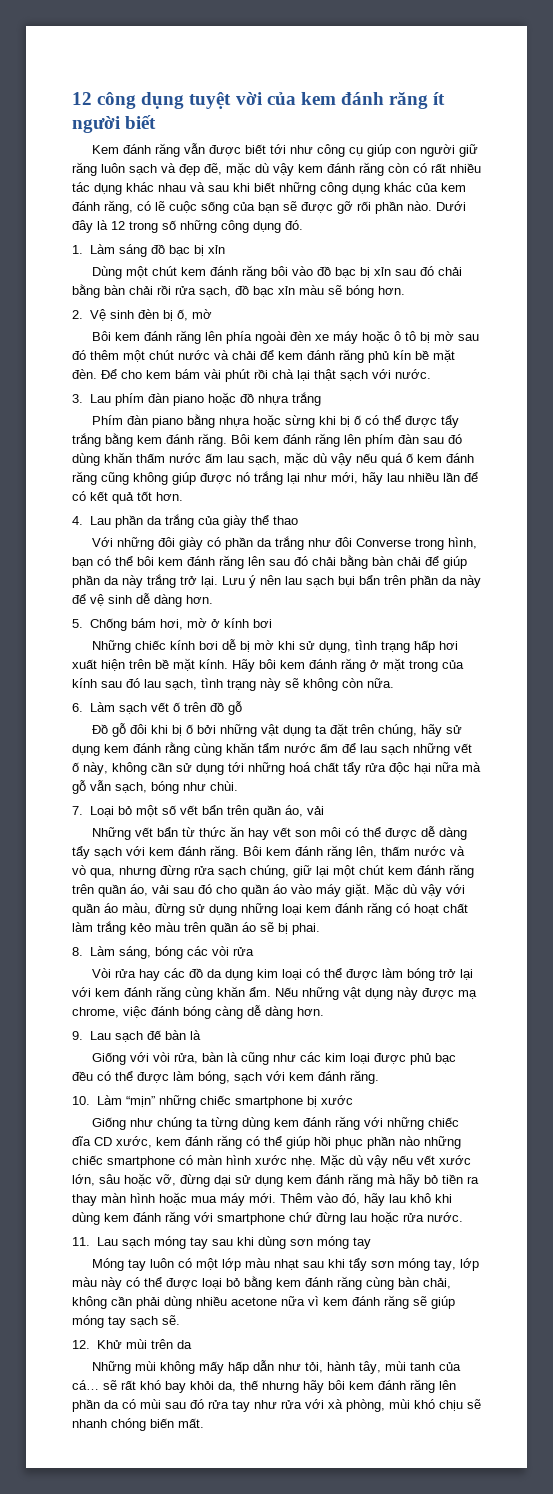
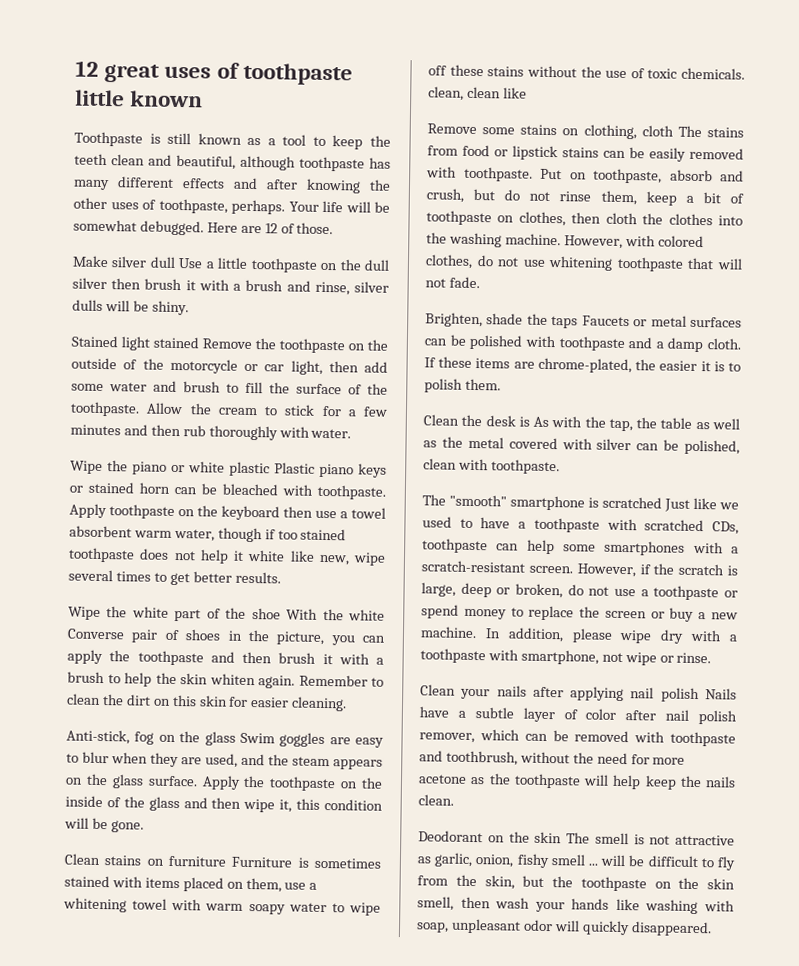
- 12 công dụng tuyệt vời của kem đánh răng ít người biết
- Kem đánh răng vẫn được biết tới như công cụ giúp con người giữ răng luôn sạch và đẹp đẽ, mặc dù vậy kem đánh răng còn có rất nhiều tác dụng khác nhau và sau khi biết những công dụng khác của kem đánh răng, có lẽ cuộc sống của bạn sẽ được gỡ rối phần nào. Dưới đây là 12 trong số những công dụng đó.
- 1. Làm sáng đồ bạc bị xỉn
- Dùng một chút kem đánh răng bôi vào đồ bạc bị xỉn sau đó chải bằng bàn chải rồi rửa sạch, đồ bạc xỉn màu sẽ bóng hơn.
- 2. Vệ sinh đèn bị ố, mờ
- Bôi kem đánh răng lên phía ngoài đèn xe máy hoặc ô tô bị mờ sau đó thêm một chút nước và chải để kem đánh răng phủ kín bề mặt đèn. Để cho kem bám vài phút rồi chà lại thật sạch với nước.
- 3. Lau phím đàn piano hoặc đồ nhựa trắng
- Phím đàn piano bằng nhựa hoặc sừng khi bị ố có thể được tẩy trắng bằng kem đánh răng. Bôi kem đánh răng lên phím đàn sau đó dùng khăn thấm nước ấm lau sạch, mặc dù vậy nếu quá ố kem đánh răng cũng không giúp được nó trắng lại như mới, hãy lau nhiều lần để có kết quả tốt hơn.
- 4. Lau phần da trắng của giày thể thao
- Với những đôi giày có phần da trắng như đôi Converse trong hình, bạn có thể bôi kem đánh răng lên sau đó chải bằng bàn chải để giúp phần da này trắng trở lại. Lưu ý nên lau sạch bụi bẩn trên phần da này để vệ sinh dễ dàng hơn.
- 5. Chống bám hơi, mờ ở kính bơi
- Những chiếc kính bơi dễ bị mờ khi sử dụng, tình trạng hấp hơi xuất hiện trên bề mặt kính. Hãy bôi kem đánh răng ở mặt trong của kính sau đó lau sạch, tình trạng này sẽ không còn nữa.
- 6. Làm sạch vết ố trên đồ gỗ
- Đồ gỗ đôi khi bị ố bởi những vật dụng ta đặt trên chúng, hãy sử dụng kem đánh rằng cùng khăn tẩm nước ấm để lau sạch những vết ố này, không cần sử dụng tới những hoá chất tẩy rửa độc hại nữa mà gỗ vẫn sạch, bóng như chùi.
- 7. Loại bỏ một số vết bẩn trên quần áo, vải
- Những vết bẩn từ thức ăn hay vết son môi có thể được dễ dàng tẩy sạch với kem đánh răng. Bôi kem đánh răng lên, thấm nước và vò qua, nhưng đừng rửa sạch chúng, giữ lại một chút kem đánh răng trên quần áo, vải sau đó cho quần áo vào máy giặt. Mặc dù vậy với quần áo màu, đừng sử dụng những loại kem đánh răng có hoạt chất làm trắng kẻo màu trên quần áo sẽ bị phai.
- 8. Làm sáng, bóng các vòi rửa
- Vòi rửa hay các đồ da dụng kim loại có thể được làm bóng trở lại với kem đánh răng cùng khăn ẩm. Nếu những vật dụng này được mạ chrome, việc đánh bóng càng dễ dàng hơn.
- 9. Lau sạch đế bàn là
- Giống với vòi rửa, bàn là cũng như các kim loại được phủ bạc đều có thể được làm bóng, sạch với kem đánh răng.
- 10. Làm “mịn” những chiếc smartphone bị xước
- Giống như chúng ta từng dùng kem đánh răng với những chiếc đĩa CD xước, kem đánh răng có thể giúp hồi phục phần nào những chiếc smartphone có màn hình xước nhẹ. Mặc dù vậy nếu vết xước lớn, sâu hoặc vỡ, đừng dại sử dụng kem đánh răng mà hãy bỏ tiền ra thay màn hình hoặc mua máy mới. Thêm vào đó, hãy lau khô khi dùng kem đánh răng với smartphone chứ đừng lau hoặc rửa nước.
- 11. Lau sạch móng tay sau khi dùng sơn móng tay
- Móng tay luôn có một lớp màu nhạt sau khi tẩy sơn móng tay, lớp màu này có thể được loại bỏ bằng kem đánh răng cùng bàn chải, không cần phải dùng nhiều acetone nữa vì kem đánh răng sẽ giúp móng tay sạch sẽ.
- 12. Khử mùi trên da
- Những mùi không mấy hấp dẫn như tỏi, hành tây, mùi tanh của cá… sẽ rất khó bay khỏi da, thế nhưng hãy bôi kem đánh răng lên phần da có mùi sau đó rửa tay như rửa với xà phòng, mùi khó chịu sẽ nhanh chóng biến mất.
+ 12 great uses of toothpaste little known
+ Toothpaste is still known as a tool to keep the teeth clean and beautiful, although toothpaste has many different effects and after knowing the other uses of toothpaste, perhaps. Your life will be somewhat debugged. Here are 12 of those.
+ Make silver dull Use a little toothpaste on the dull silver then brush it with a brush and rinse, silver dulls will be shiny.
+ Stained light stained Remove the toothpaste on the outside of the motorcycle or car light, then add some water and brush to fill the surface of the toothpaste. Allow the cream to stick for a few minutes and then rub thoroughly with water.
+ Wipe the piano or white plastic Plastic piano keys or stained horn can be bleached with toothpaste. Apply toothpaste on the keyboard then use a towel absorbent warm water, though if too stained toothpaste does not help it white like new, wipe several times to get better results.
+ Wipe the white part of the shoe With the white Converse pair of shoes in the picture, you can apply the toothpaste and then brush it with a brush to help the skin whiten again. Remember to clean the dirt on this skin for easier cleaning.
+ Anti-stick, fog on the glass Swim goggles are easy to blur when they are used, and the steam appears on the glass surface. Apply the toothpaste on the inside of the glass and then wipe it, this condition will be gone.
+ Clean stains on furniture Furniture is sometimes stained with items placed on them, use a whitening towel with warm soapy water to wipe off these stains without the use of toxic chemicals. clean, clean like
+ Remove some stains on clothing, cloth The stains from food or lipstick stains can be easily removed with toothpaste. Put on toothpaste, absorb and crush, but do not rinse them, keep a bit of toothpaste on clothes, then cloth the clothes into the washing machine. However, with colored clothes, do not use whitening toothpaste that will not fade.
+ Brighten, shade the taps Faucets or metal surfaces can be polished with toothpaste and a damp cloth. If these items are chrome-plated, the easier it is to polish them.
+ Clean the desk is As with the tap, the table as well as the metal covered with silver can be polished, clean with toothpaste.
+ The "smooth" smartphone is scratched Just like we used to have a toothpaste with scratched CDs, toothpaste can help some smartphones with a scratch-resistant screen. However, if the scratch is large, deep or broken, do not use a toothpaste or spend money to replace the screen or buy a new machine. In addition, please wipe dry with a toothpaste with smartphone, not wipe or rinse.
+ Clean your nails after applying nail polish Nails have a subtle layer of color after nail polish remover, which can be removed with toothpaste and toothbrush, without the need for more acetone as the toothpaste will help keep the nails clean.
+ Deodorant on the skin The smell is not attractive as garlic, onion, fishy smell ... will be difficult to fly from the skin, but the toothpaste on the skin smell, then wash your hands like washing with soap, unpleasant odor will quickly disappeared.

